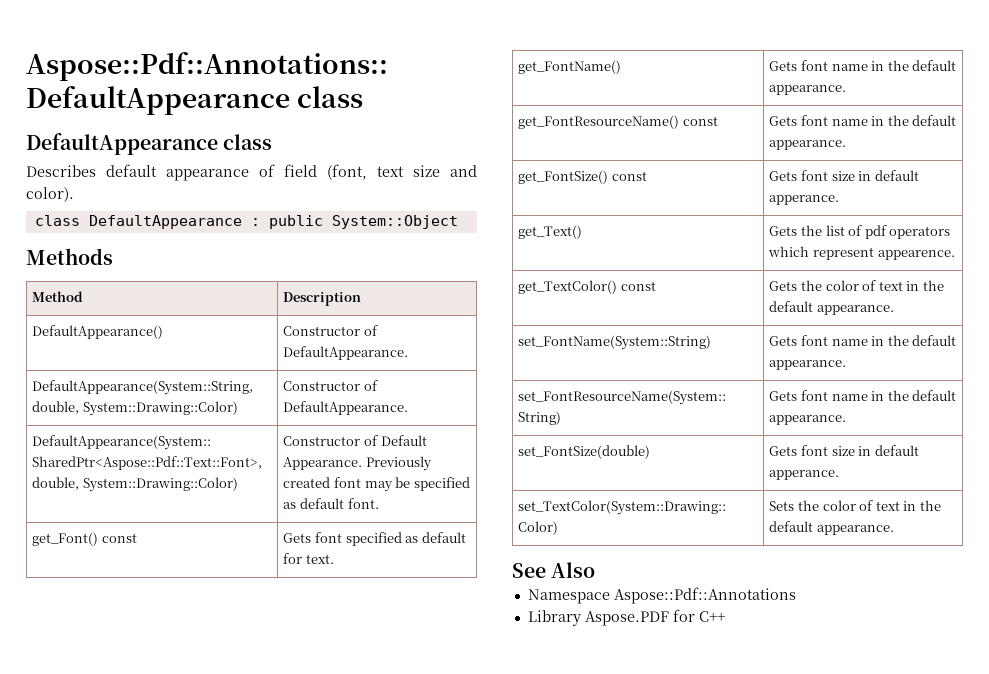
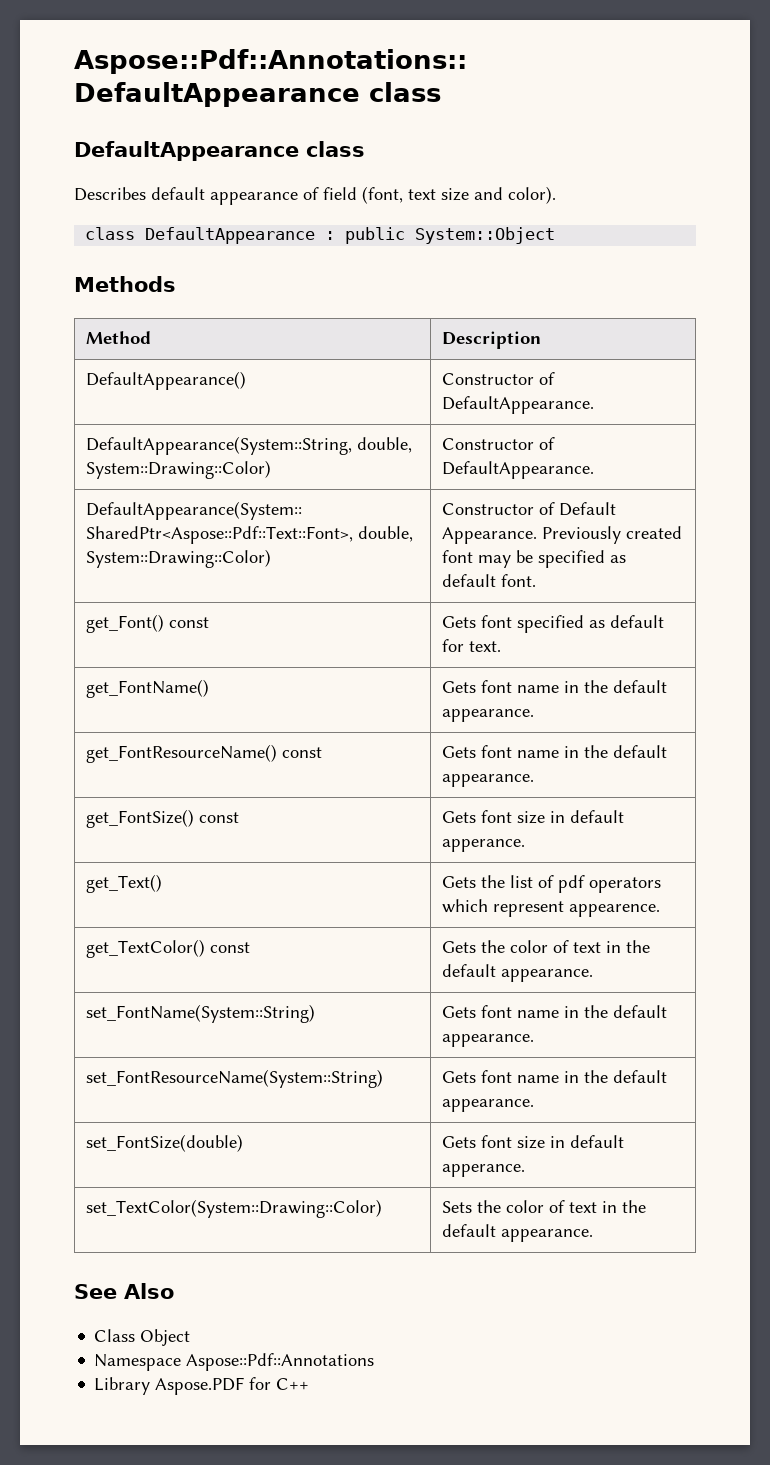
+ Class Object

